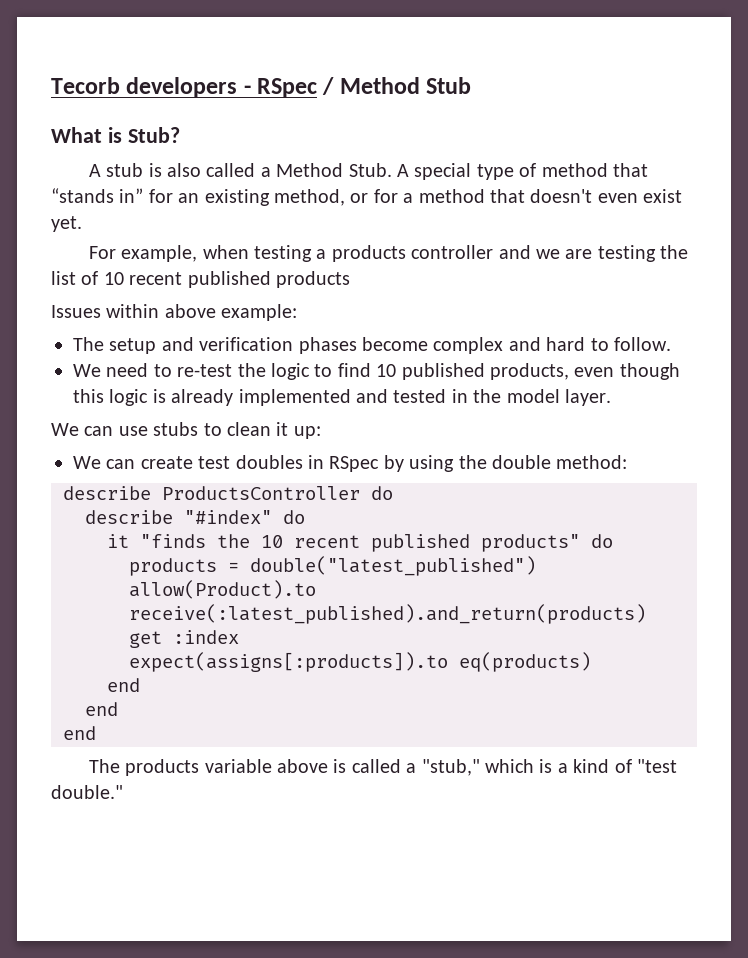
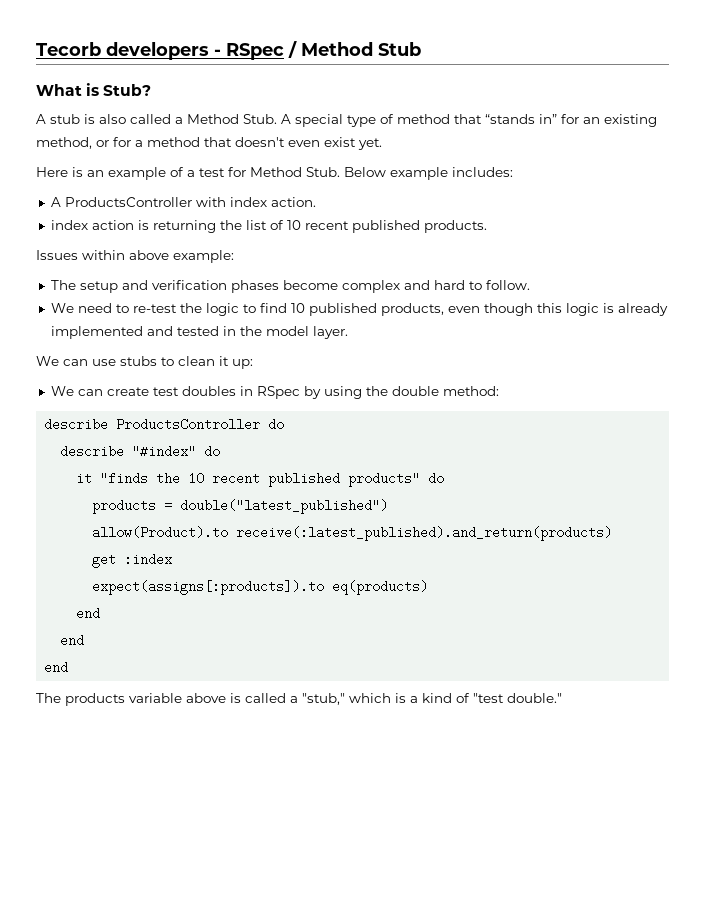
- For example, when testing a products controller and we are testing the list of 10 recent published products
+ Here is an example of a test for Method Stub. Below example includes:
+ A ProductsController with index action.
+ index action is returning the list of 10 recent published products.

